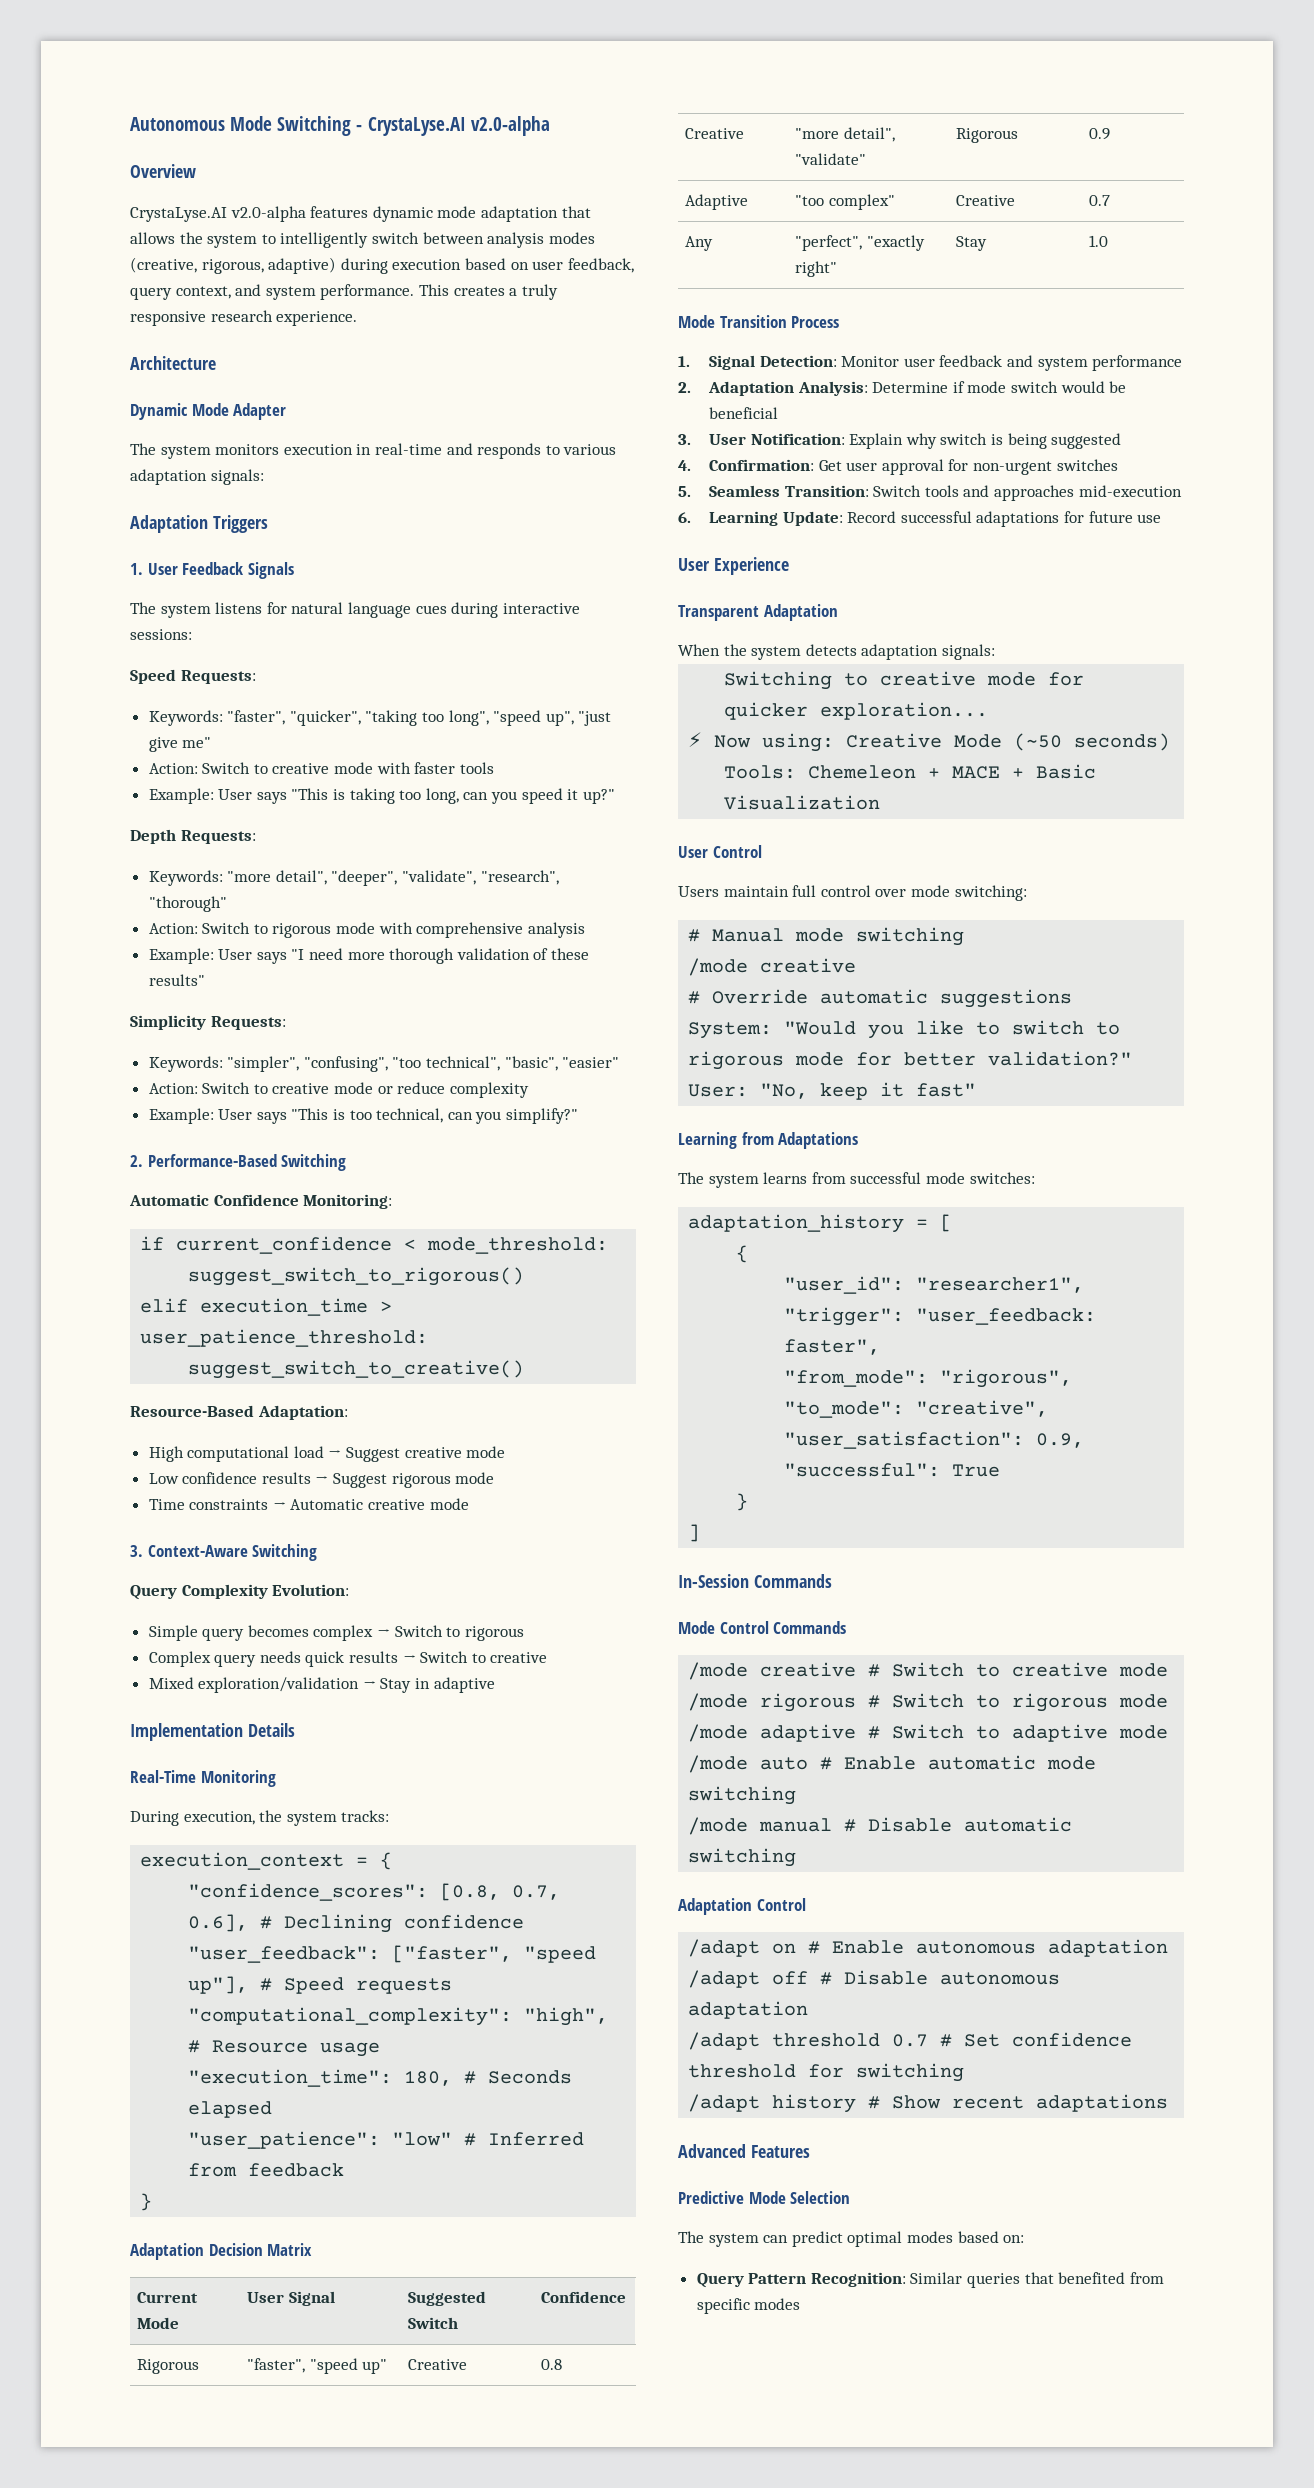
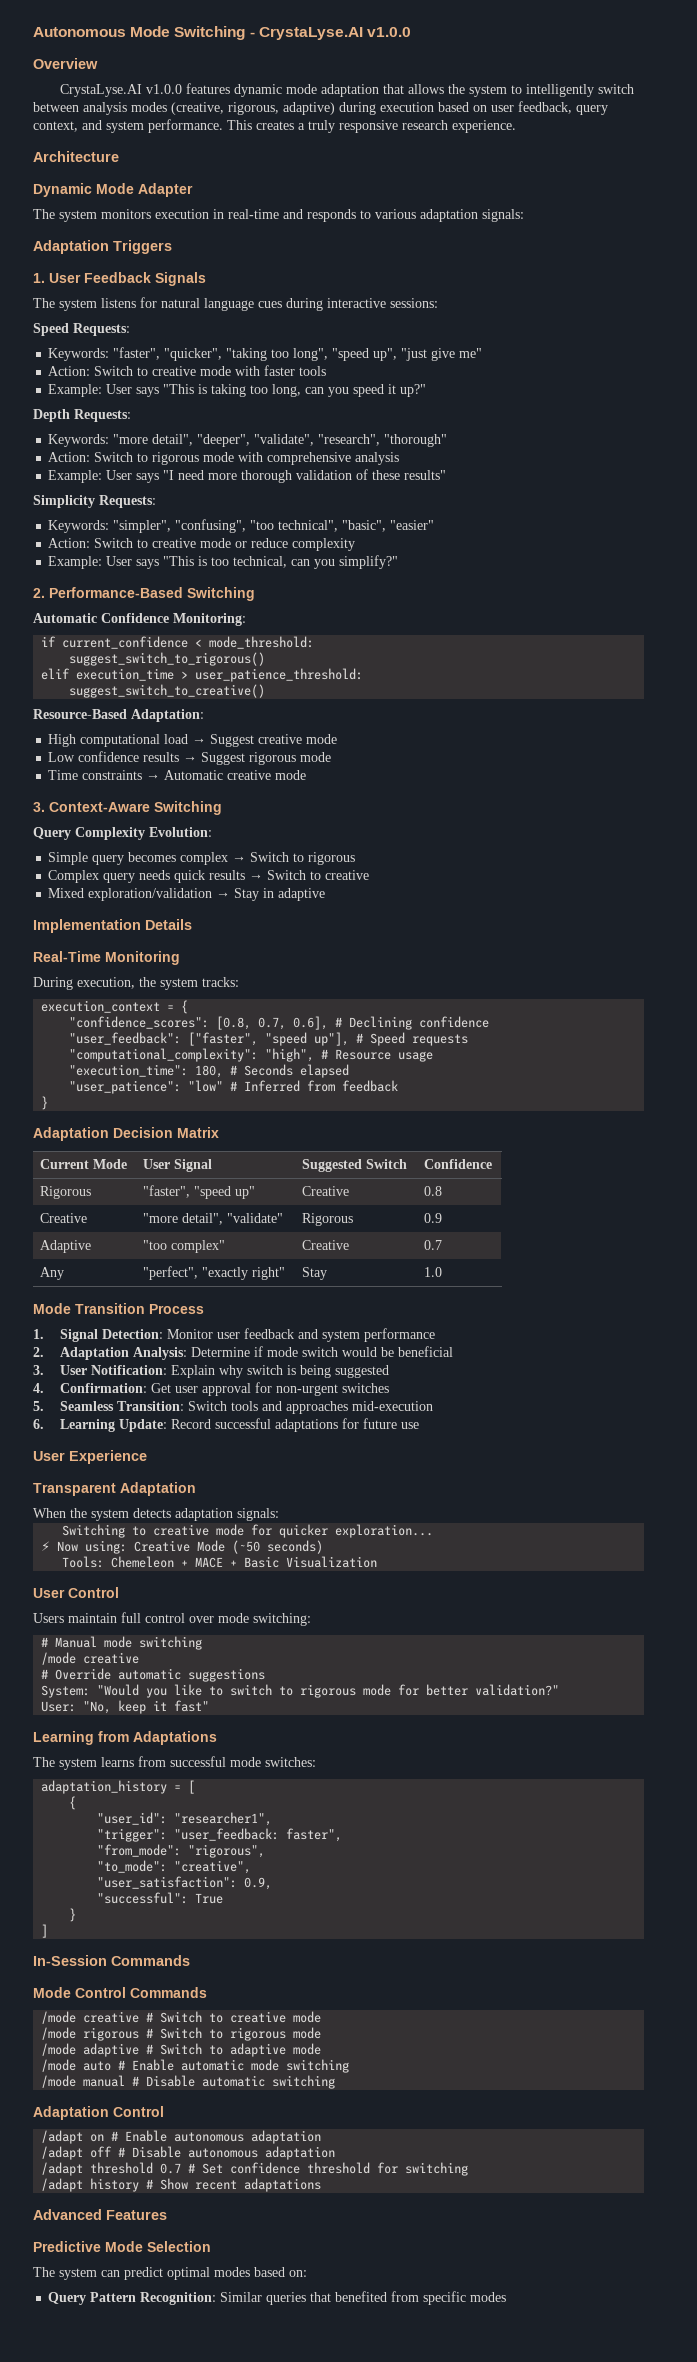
- Autonomous Mode Switching - CrystaLyse.AI v2.0-alpha
+ Autonomous Mode Switching - CrystaLyse.AI v1.0.0
- CrystaLyse.AI v2.0-alpha features dynamic mode adaptation that allows the system to intelligently switch between analysis modes (creative, rigorous, adaptive) during execution based on user feedback, query context, and system performance.
+ CrystaLyse.AI v1.0.0 features dynamic mode adaptation that allows the system to intelligently switch between analysis modes (creative, rigorous, adaptive) during execution based on user feedback, query context, and system performance.

